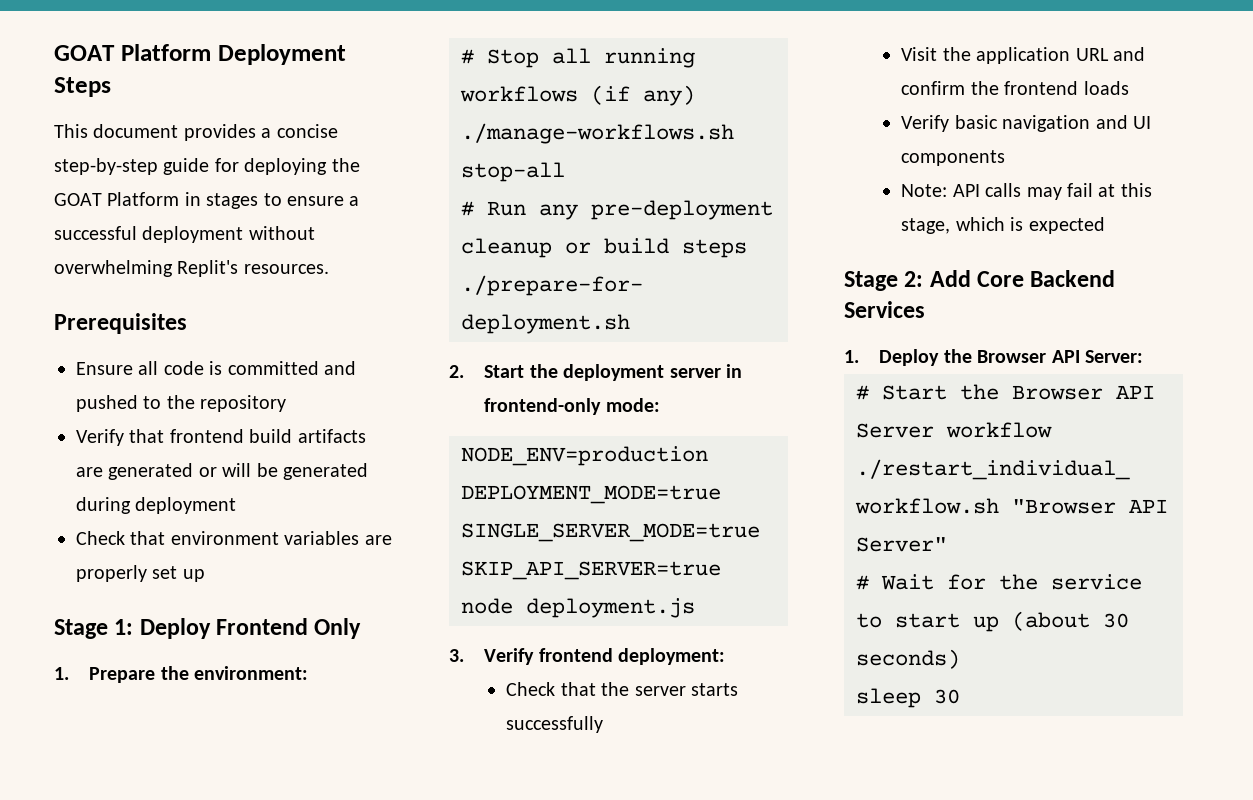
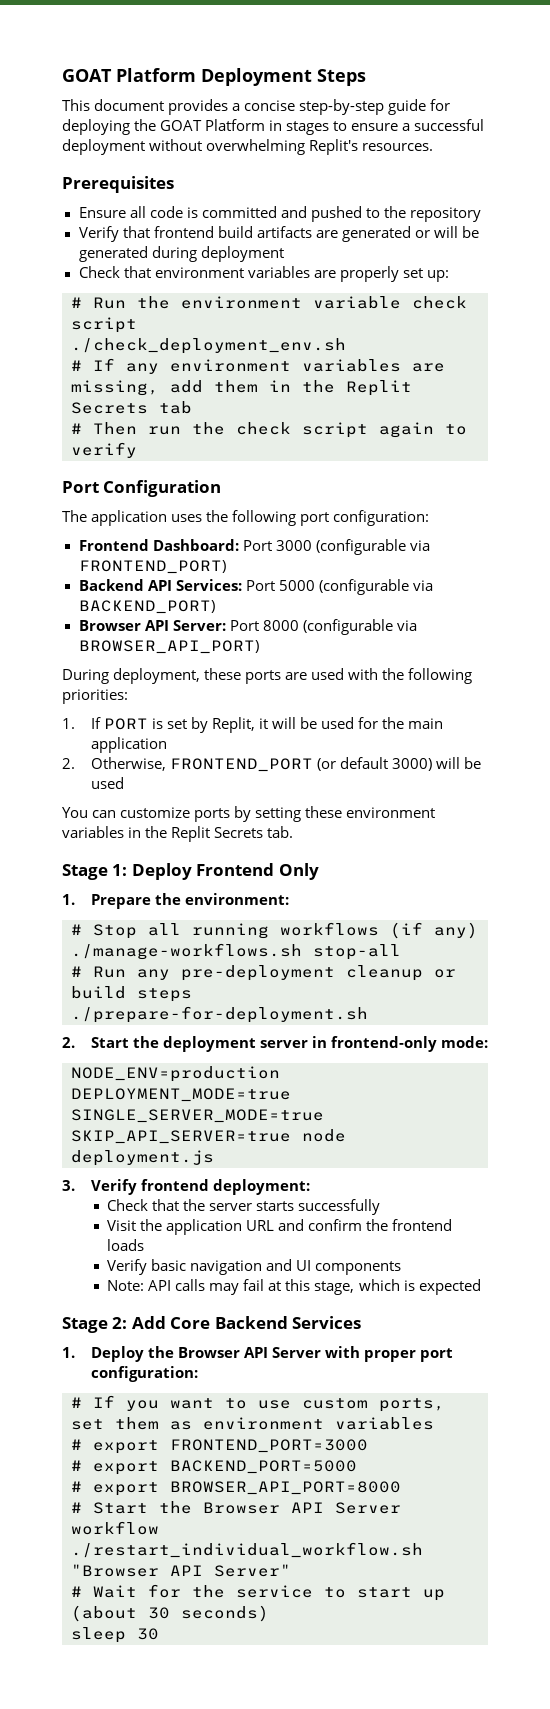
- Check that environment variables are properly set up
+ Check that environment variables are properly set up:
+ # Run the environment variable check script
+ ./check_deployment_env.sh
+ # If any environment variables are missing, add them in the Replit Secrets tab
+ # Then run the check script again to verify
+ Port Configuration
+ The application uses the following port configuration:
+ Frontend Dashboard: Port 3000 (configurable via FRONTEND_PORT)
+ Backend API Services: Port 5000 (configurable via BACKEND_PORT)
+ Browser API Server: Port 8000 (configurable via BROWSER_API_PORT)
+ During deployment, these ports are used with the following priorities:
+ 1. If PORT is set by Replit, it will be used for the main application
+ 2. Otherwise, FRONTEND_PORT (or default 3000) will be used
+ You can customize ports by setting these environment variables in the Replit Secrets tab.
- 1. Deploy the Browser API Server:
+ 1. Deploy the Browser API Server with proper port configuration:
+ # If you want to use custom ports, set them as environment variables
+ # export FRONTEND_PORT=3000
+ # export BACKEND_PORT=5000
+ # export BROWSER_API_PORT=8000

